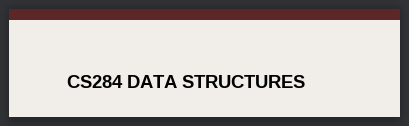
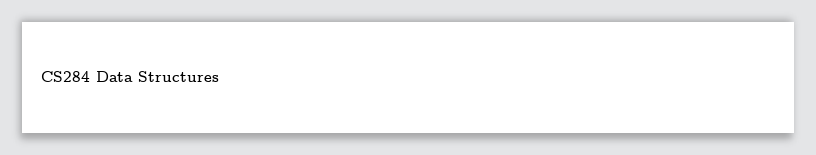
- CS284 DATA STRUCTURES
+ CS284 Data Structures

